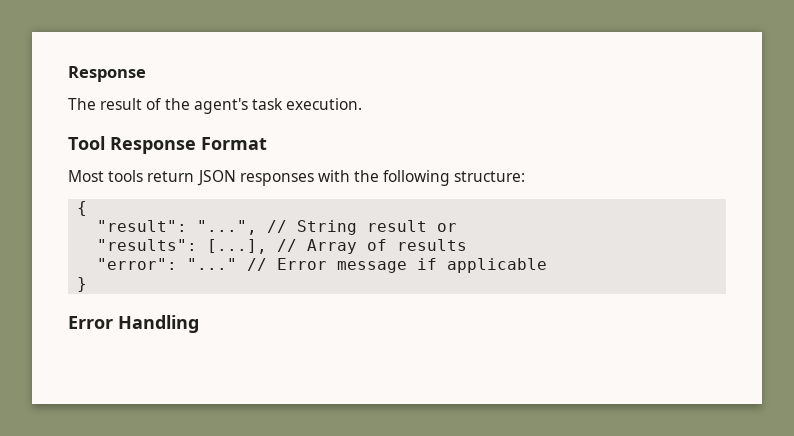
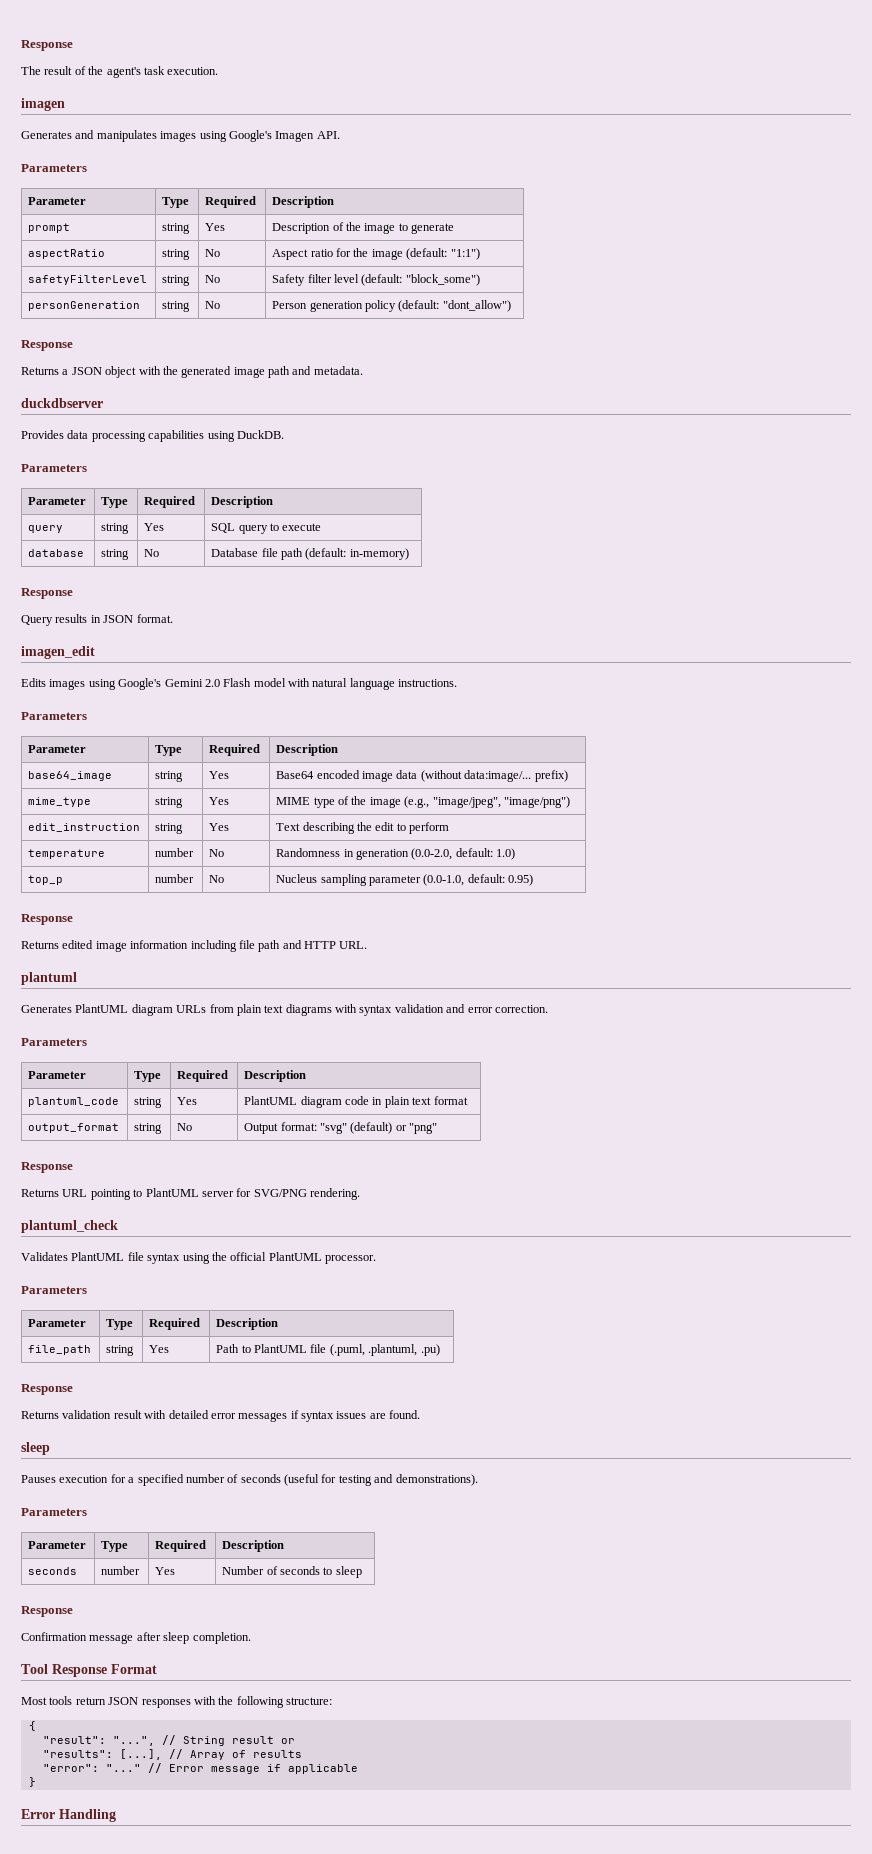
+ imagen
+ Generates and manipulates images using Google's Imagen API.
+ Parameters
+ Parameter | Type | Required | Description
+ prompt | string | Yes | Description of the image to generate
+ aspectRatio | string | No | Aspect ratio for the image (default: "1:1")
+ safetyFilterLevel | string | No | Safety filter level (default: "block_some")
+ personGeneration | string | No | Person generation policy (default: "dont_allow")
+ Response
+ Returns a JSON object with the generated image path and metadata.
+ duckdbserver
+ Provides data processing capabilities using DuckDB.
+ Parameters
+ Parameter | Type | Required | Description
+ query | string | Yes | SQL query to execute
+ database | string | No | Database file path (default: in-memory)
+ Response
+ Query results in JSON format.
+ imagen_edit
+ Edits images using Google's Gemini 2.0 Flash model with natural language instructions.
+ Parameters
+ Parameter | Type | Required | Description
+ base64_image | string | Yes | Base64 encoded image data (without data:image/... prefix)
+ mime_type | string | Yes | MIME type of the image (e.g., "image/jpeg", "image/png")
+ edit_instruction | string | Yes | Text describing the edit to perform
+ temperature | number | No | Randomness in generation (0.0-2.0, default: 1.0)
+ top_p | number | No | Nucleus sampling parameter (0.0-1.0, default: 0.95)
+ Response
+ Returns edited image information including file path and HTTP URL.
+ plantuml
+ Generates PlantUML diagram URLs from plain text diagrams with syntax validation and error correction.
+ Parameters
+ Parameter | Type | Required | Description
+ plantuml_code | string | Yes | PlantUML diagram code in plain text format
+ output_format | string | No | Output format: "svg" (default) or "png"
+ Response
+ Returns URL pointing to PlantUML server for SVG/PNG rendering.
+ plantuml_check
+ Validates PlantUML file syntax using the official PlantUML processor.
+ Parameters
+ Parameter | Type | Required | Description
+ file_path | string | Yes | Path to PlantUML file (.puml, .plantuml, .pu)
+ Response
+ Returns validation result with detailed error messages if syntax issues are found.
+ sleep
+ Pauses execution for a specified number of seconds (useful for testing and demonstrations).
+ Parameters
+ Parameter | Type | Required | Description
+ seconds | number | Yes | Number of seconds to sleep
+ Response
+ Confirmation message after sleep completion.

